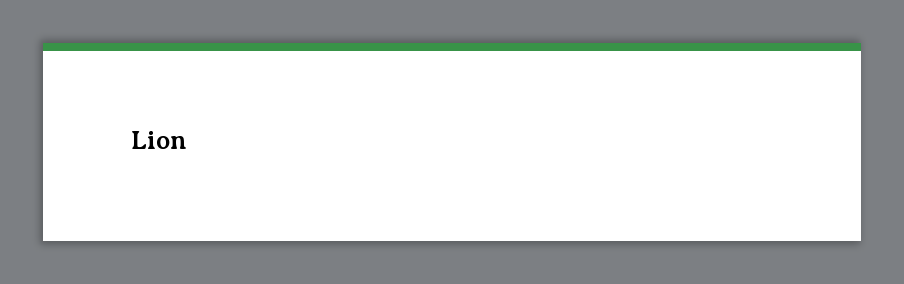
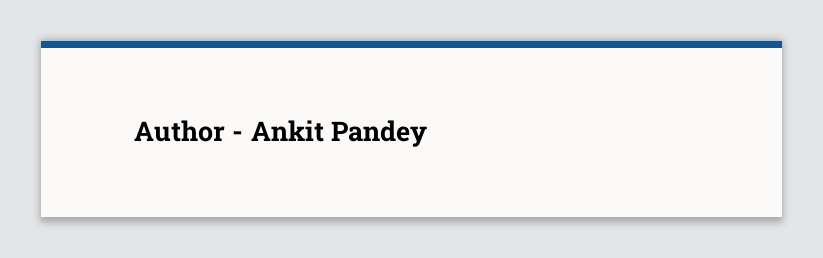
- Lion
+ Author - Ankit Pandey

